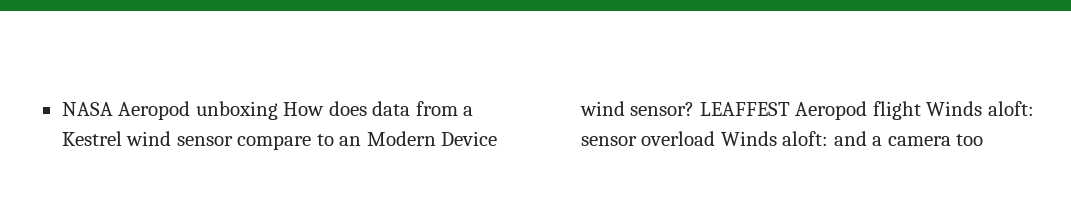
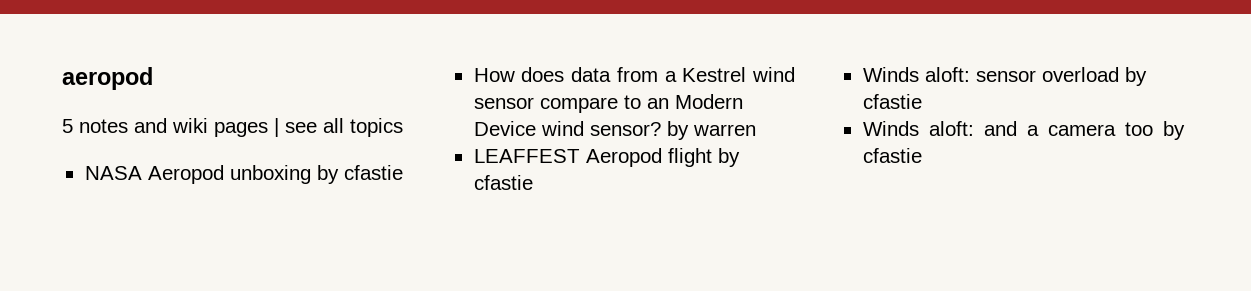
+ aeropod
+ 5 notes and wiki pages | see all topics
- NASA Aeropod unboxing How does data from a Kestrel wind sensor compare to an Modern Device wind sensor? LEAFFEST Aeropod flight Winds aloft: sensor overload Winds aloft: and a camera too
+ NASA Aeropod unboxing by cfastie
+ How does data from a Kestrel wind sensor compare to an Modern Device wind sensor? by warren
+ LEAFFEST Aeropod flight by cfastie
+ Winds aloft: sensor overload by cfastie
+ Winds aloft: and a camera too by cfastie

